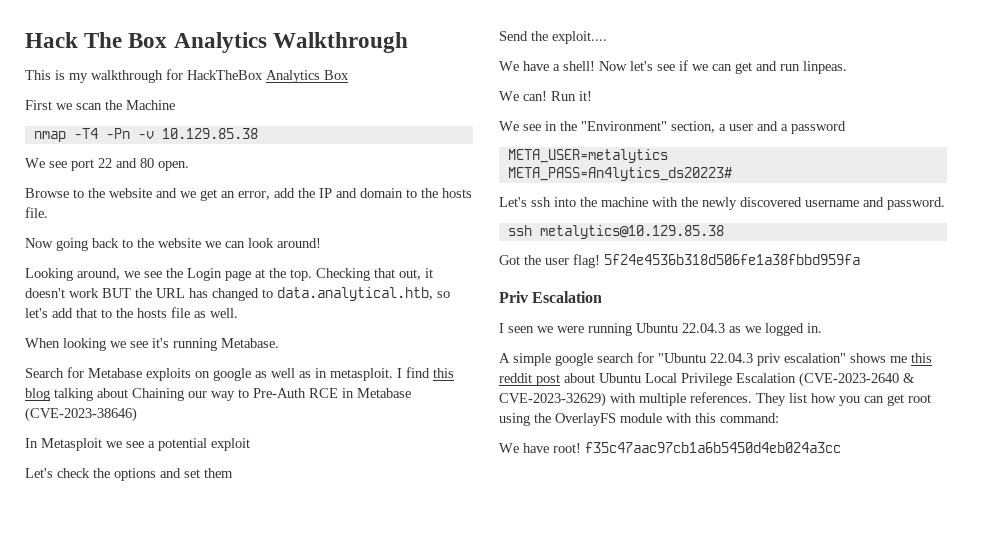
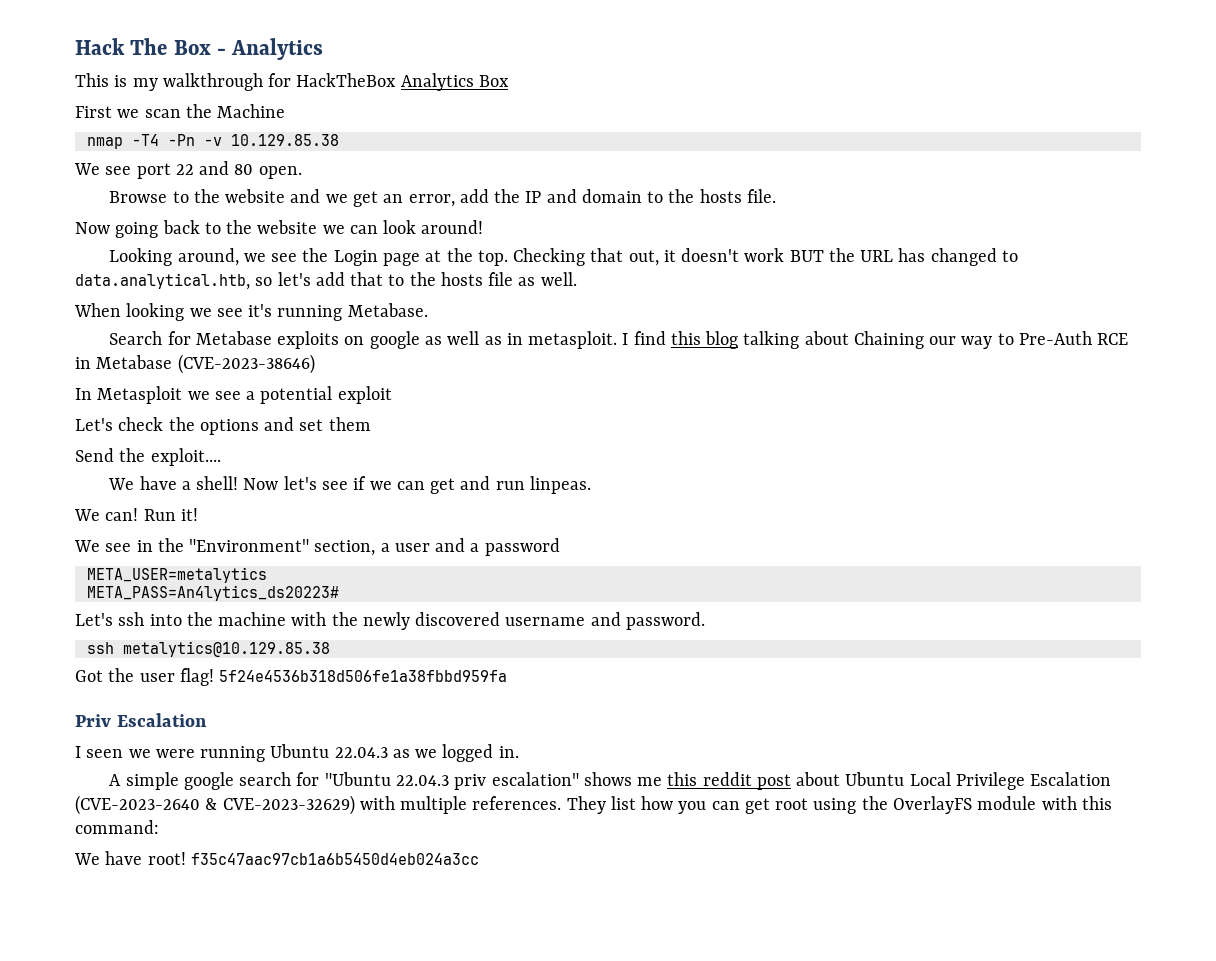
- Hack The Box Analytics Walkthrough
+ Hack The Box - Analytics

